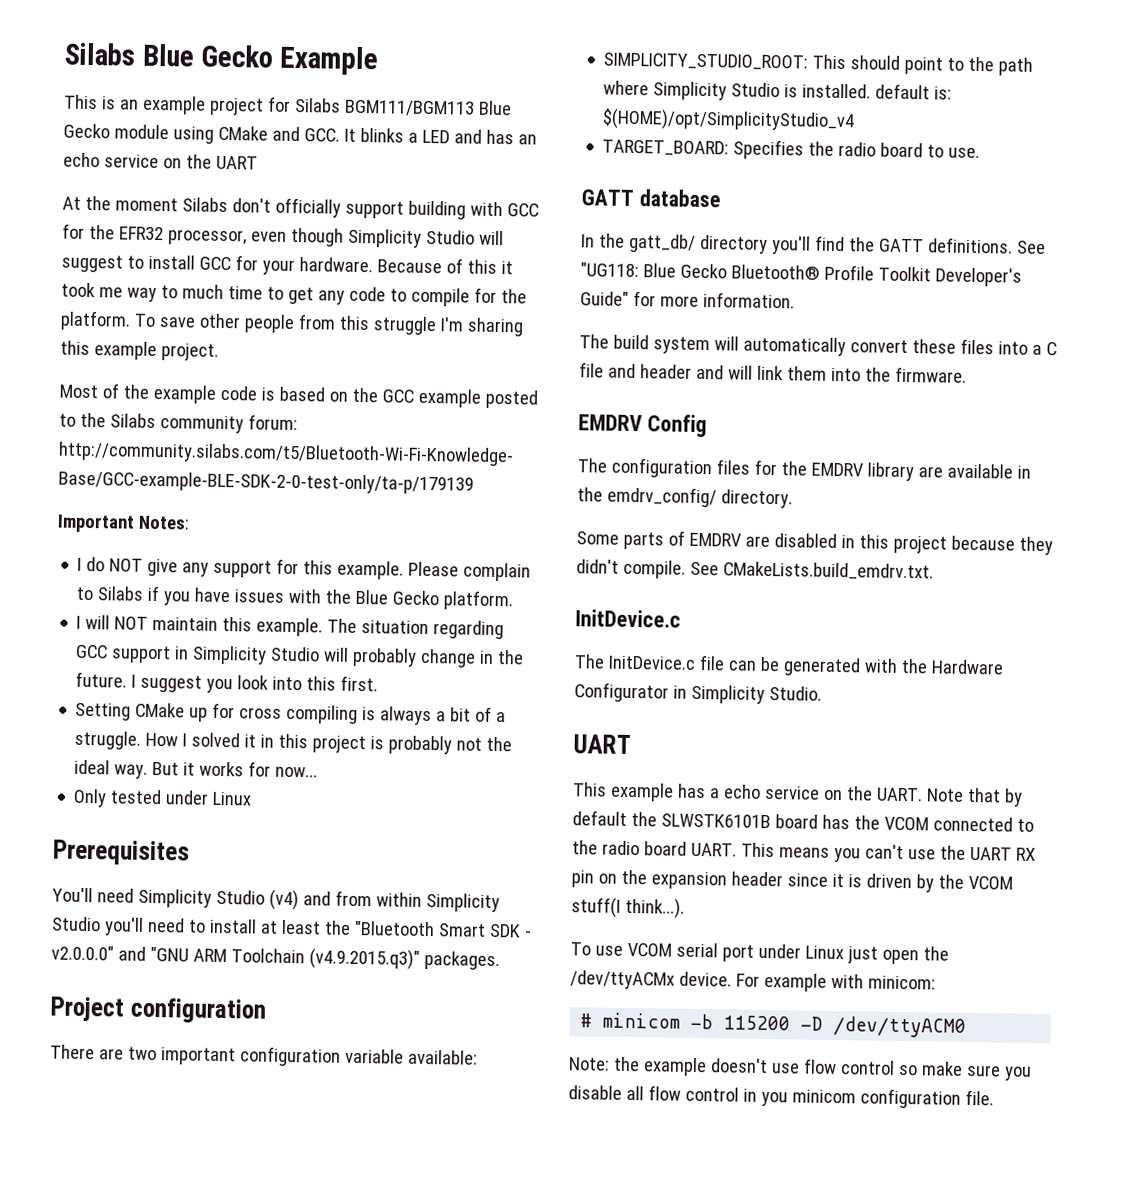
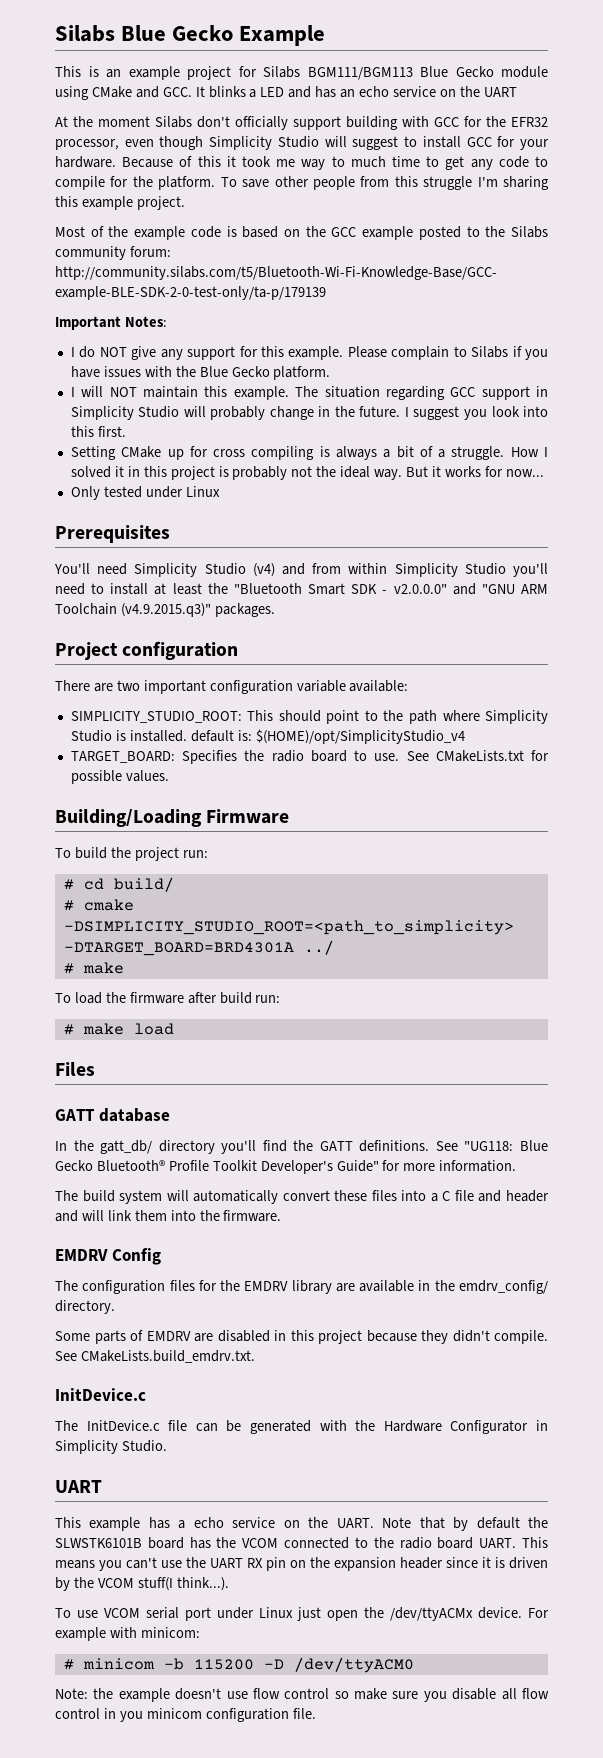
+ See CMakeLists.txt for possible values.
+ Building/Loading Firmware
+ To build the project run:
+ # cd build/
+ # cmake -DSIMPLICITY_STUDIO_ROOT=<path_to_simplicity> -DTARGET_BOARD=BRD4301A ../
+ # make
+ To load the firmware after build run:
+ # make load
+ Files

